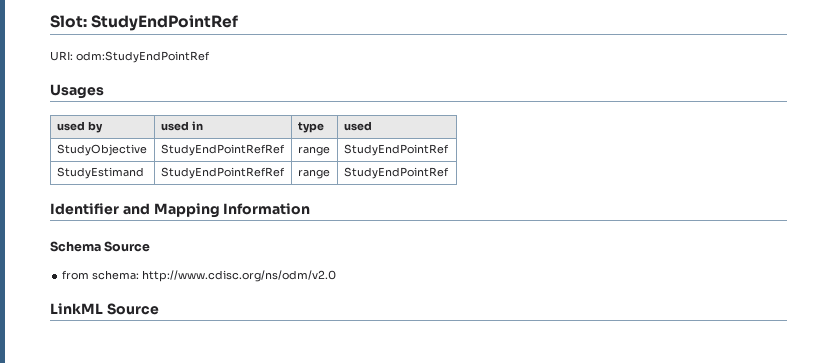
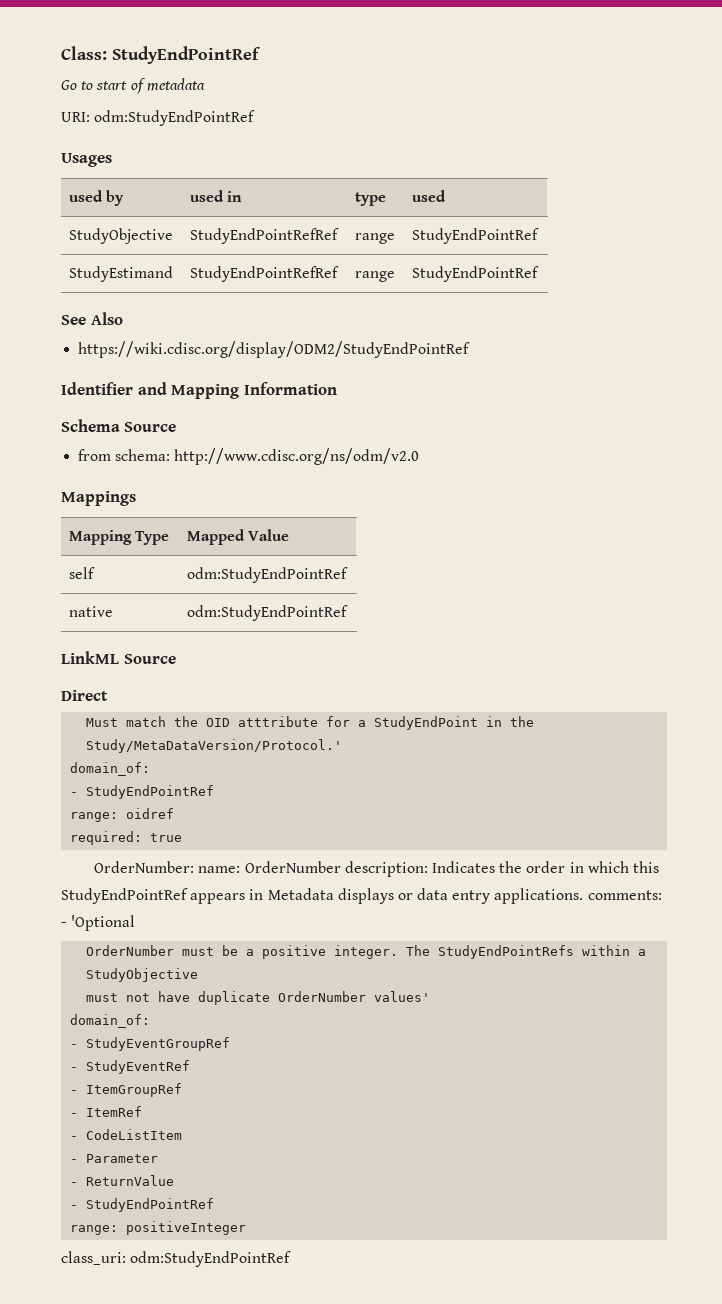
- Slot: StudyEndPointRef
+ Class: StudyEndPointRef
+ Go to start of metadata
+ See Also
+ https://wiki.cdisc.org/display/ODM2/StudyEndPointRef
+ Mappings
+ Mapping Type | Mapped Value
+ self | odm:StudyEndPointRef
+ native | odm:StudyEndPointRef
  LinkML Source
+ Direct
+ Must match the OID atttribute for a StudyEndPoint in the Study/MetaDataVersion/Protocol.'
+ domain_of:
+ - StudyEndPointRef
+ range: oidref
+ required: true
+ OrderNumber: name: OrderNumber description: Indicates the order in which this StudyEndPointRef appears in Metadata displays or data entry applications. comments: - 'Optional
+ OrderNumber must be a positive integer. The StudyEndPointRefs within a StudyObjective
+ must not have duplicate OrderNumber values'
+ domain_of:
+ - StudyEventGroupRef
+ - StudyEventRef
+ - ItemGroupRef
+ - ItemRef
+ - CodeListItem
+ - Parameter
+ - ReturnValue
+ - StudyEndPointRef
+ range: positiveInteger
+ class_uri: odm:StudyEndPointRef

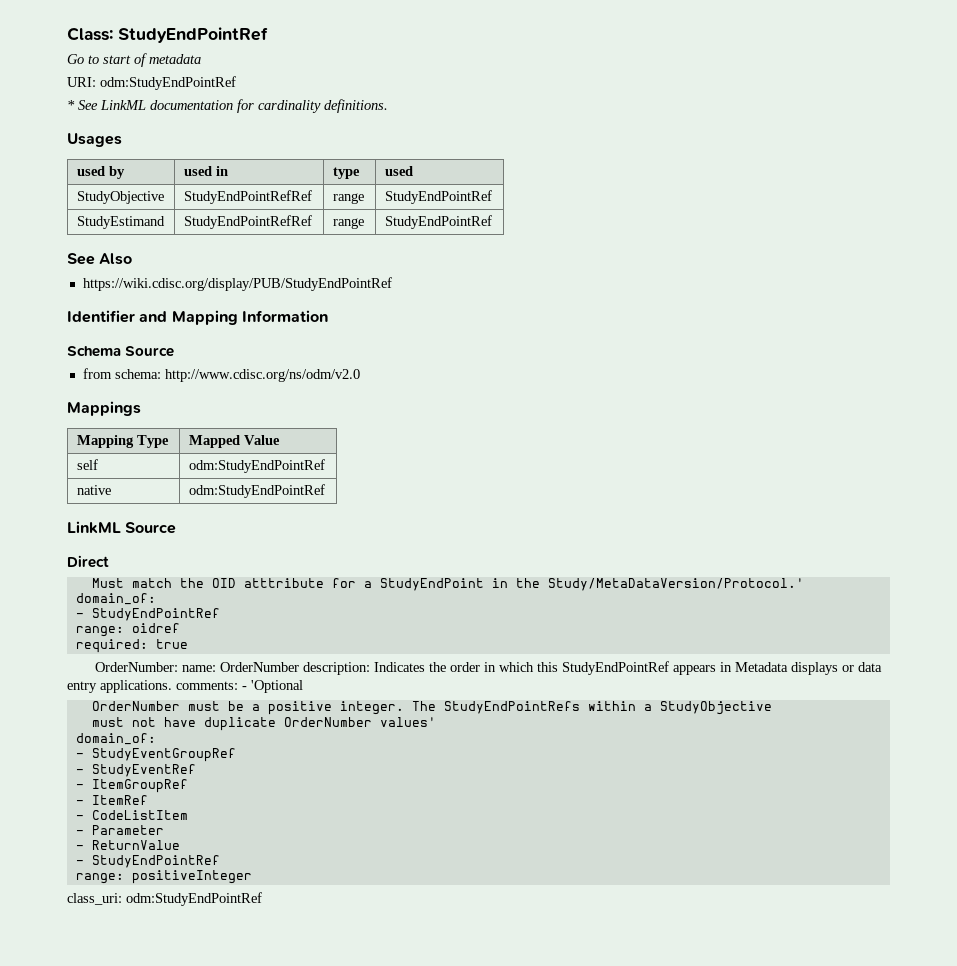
+ * See LinkML documentation for cardinality definitions.
- https://wiki.cdisc.org/display/ODM2/StudyEndPointRef
+ https://wiki.cdisc.org/display/PUB/StudyEndPointRef

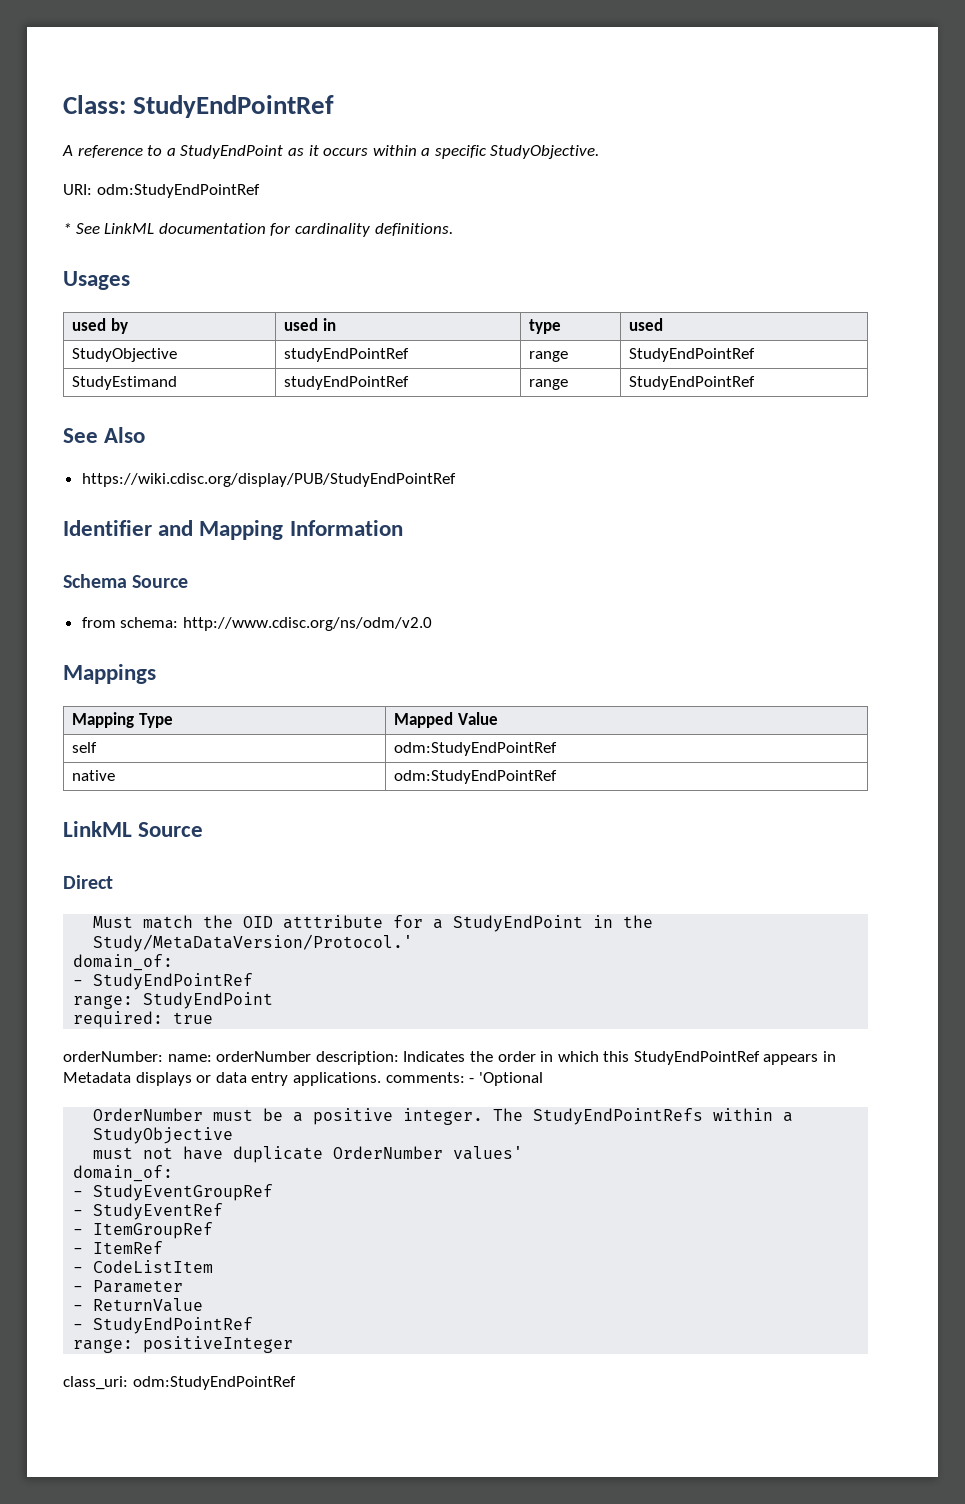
- Go to start of metadata
+ A reference to a StudyEndPoint as it occurs within a specific StudyObjective.
- StudyObjective | StudyEndPointRefRef | range | StudyEndPointRef
+ StudyObjective | studyEndPointRef | range | StudyEndPointRef
- StudyEstimand | StudyEndPointRefRef | range | StudyEndPointRef
+ StudyEstimand | studyEndPointRef | range | StudyEndPointRef
- range: oidref
+ range: StudyEndPoint
- OrderNumber: name: OrderNumber description: Indicates the order in which this StudyEndPointRef appears in Metadata displays or data entry applications. comments: - 'Optional
+ orderNumber: name: orderNumber description: Indicates the order in which this StudyEndPointRef appears in Metadata displays or data entry applications. comments: - 'Optional

